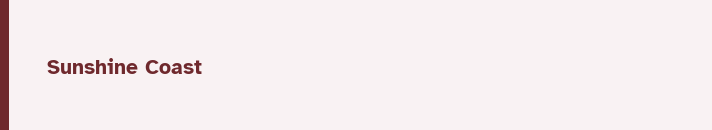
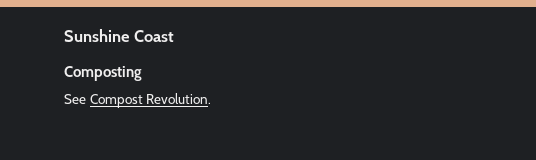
+ Composting
+ See Compost Revolution.

